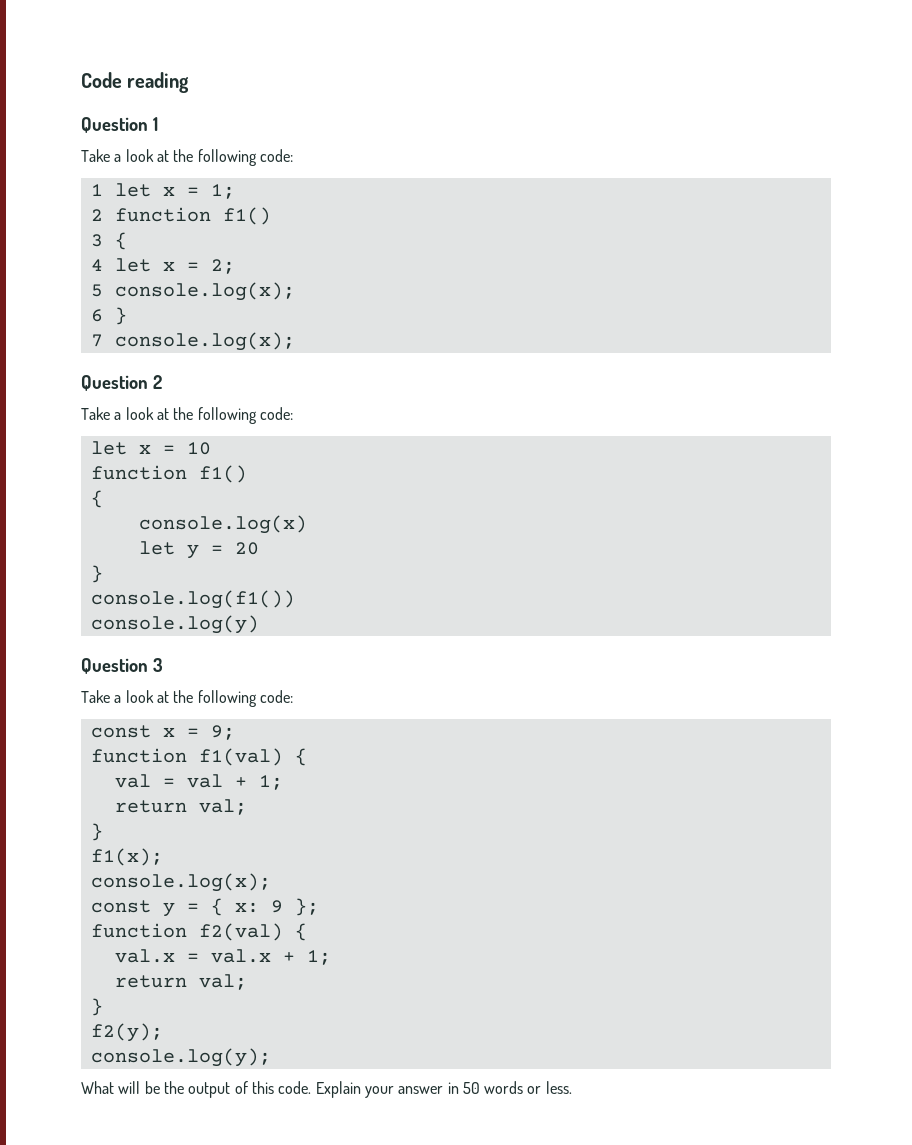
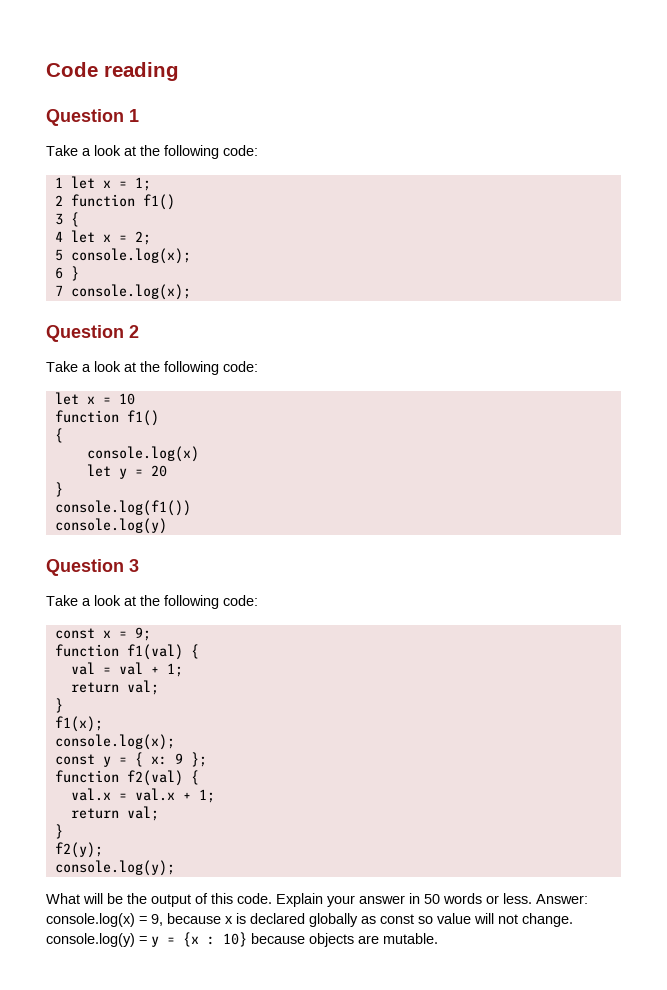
+ Answer: console.log(x) = 9, because x is declared globally as const so value will not change. console.log(y) = y = {x : 10} because objects are mutable.

